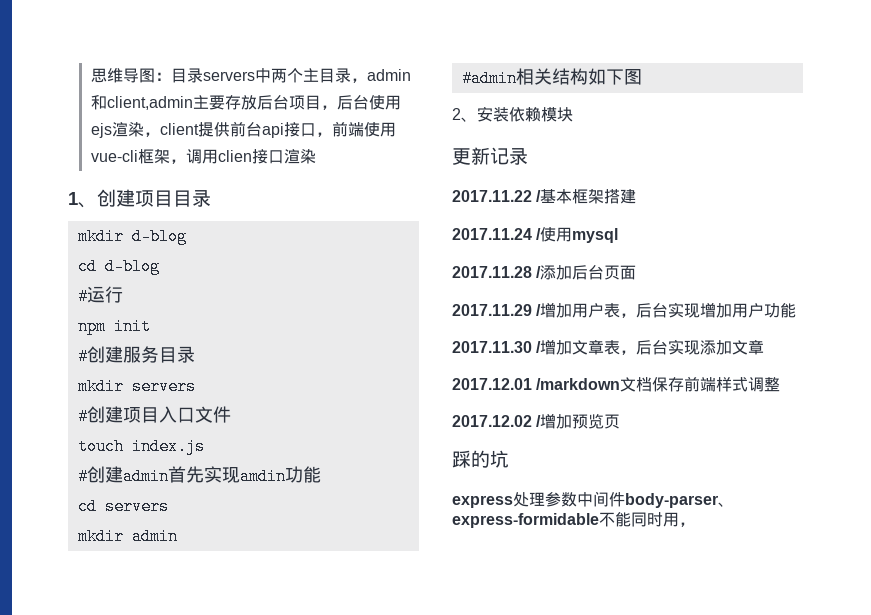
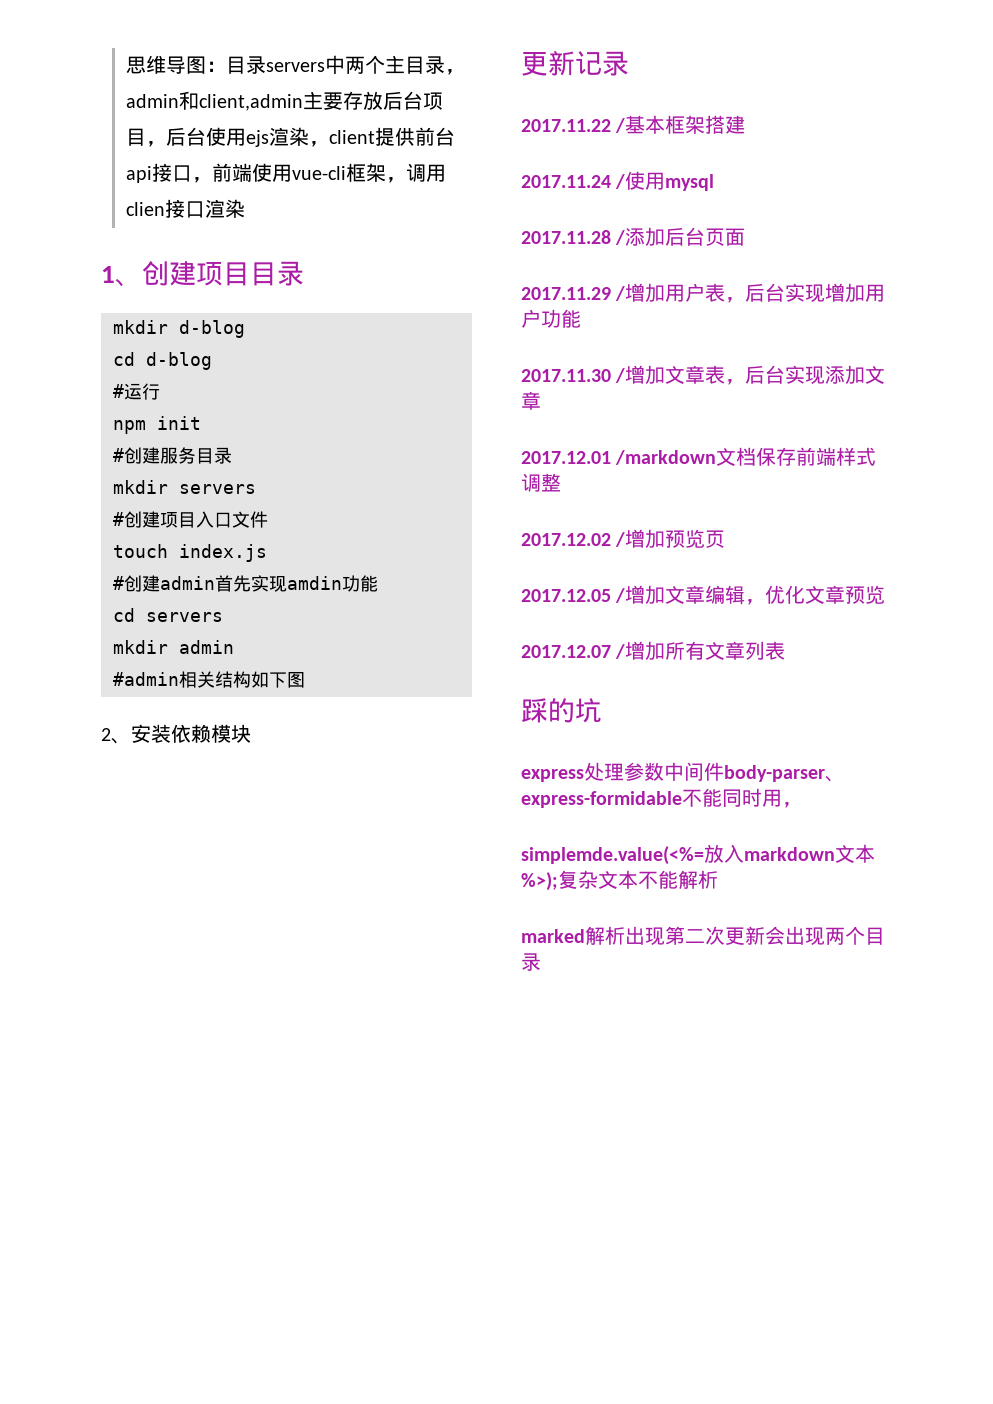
+ 2017.12.05 /增加文章编辑，优化文章预览
+ 2017.12.07 /增加所有文章列表
+ simplemde.value(<%=放入markdown文本%>);复杂文本不能解析
+ marked解析出现第二次更新会出现两个目录

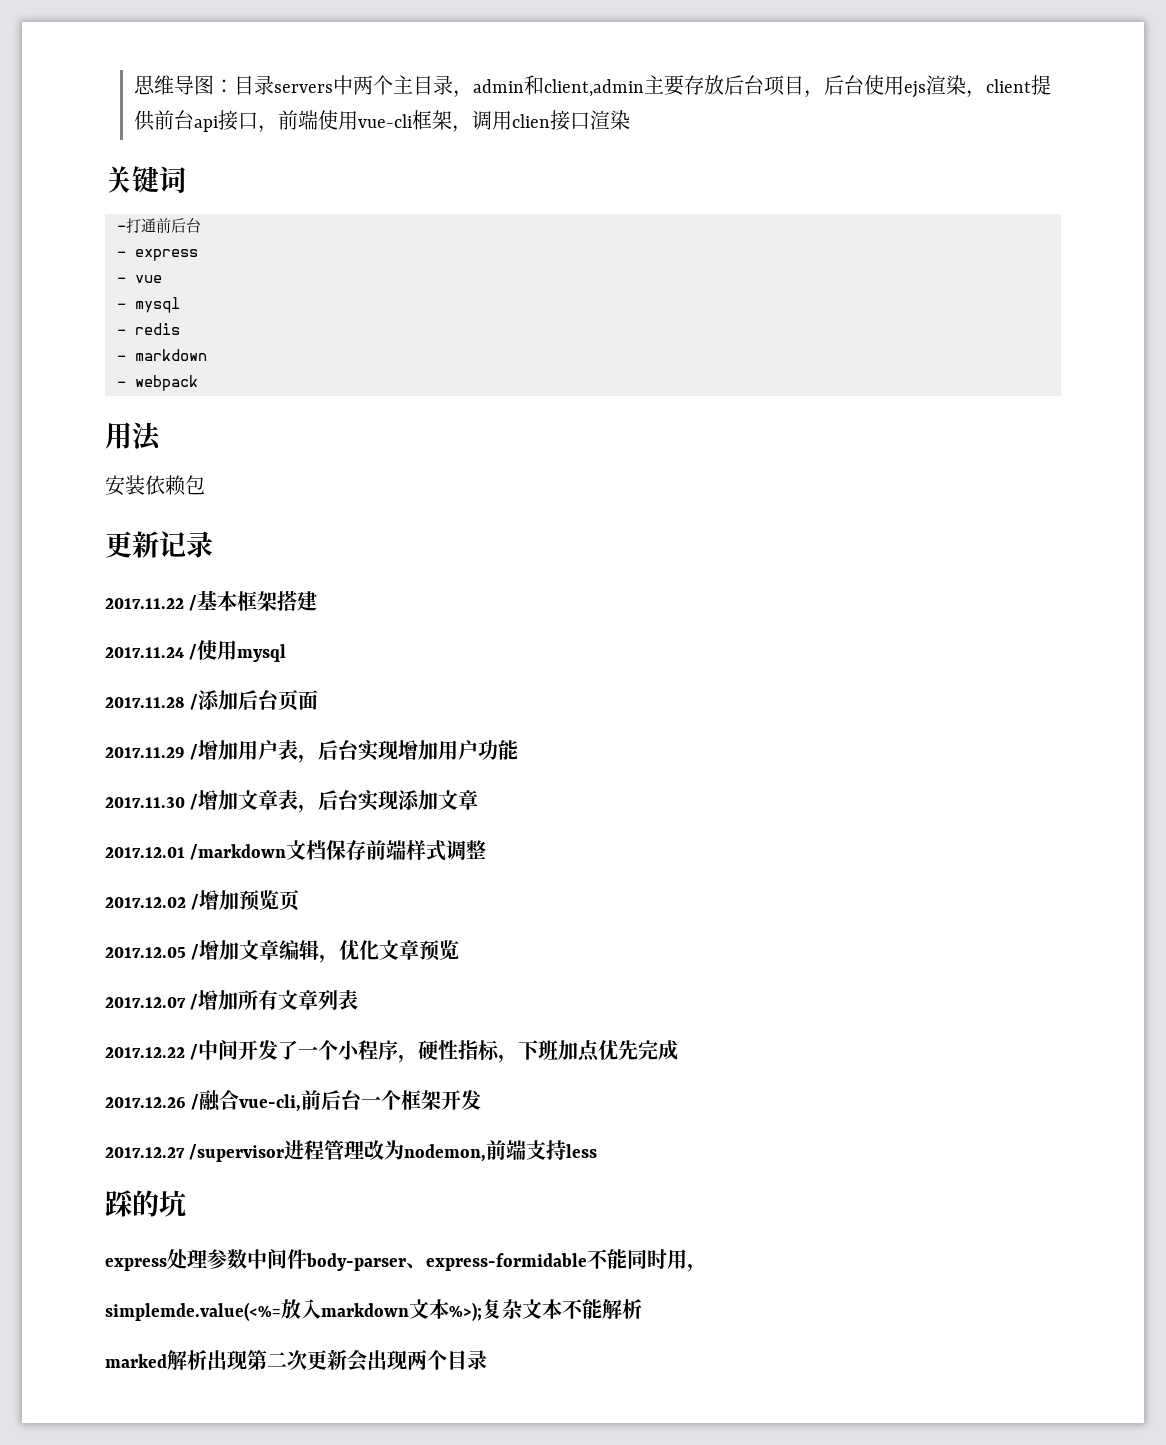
- 1、创建项目目录
- mkdir d-blog
- cd d-blog
- #运行
- npm init
- #创建服务目录
- mkdir servers
- #创建项目入口文件
- touch index.js
- #创建admin首先实现amdin功能
- cd servers
- mkdir admin
- #admin相关结构如下图
- 2、安装依赖模块
+ 关键词
+ -打通前后台
+ - express
+ - vue
+ - mysql
+ - redis
+ - markdown
+ - webpack
+ 用法
+ 安装依赖包
+ 2017.12.22 /中间开发了一个小程序，硬性指标，下班加点优先完成
+ 2017.12.26 /融合vue-cli,前后台一个框架开发
+ 2017.12.27 /supervisor进程管理改为nodemon,前端支持less

